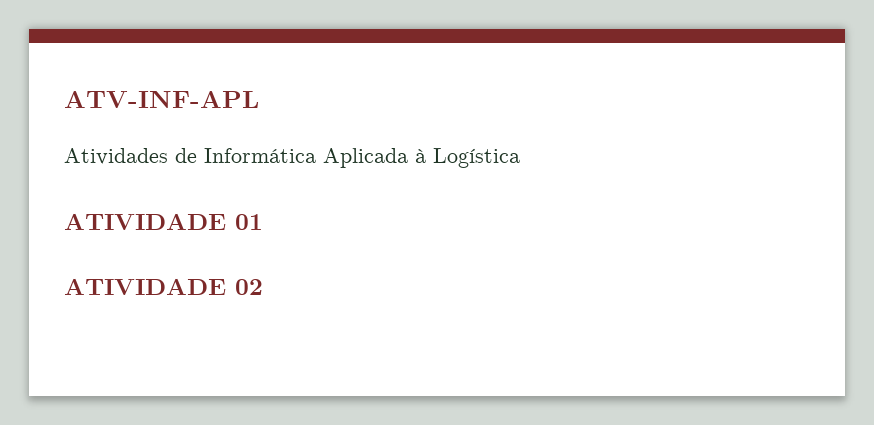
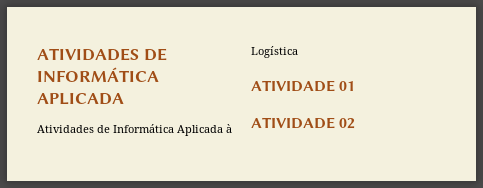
- ATV-INF-APL
+ ATIVIDADES DE INFORMÁTICA APLICADA

